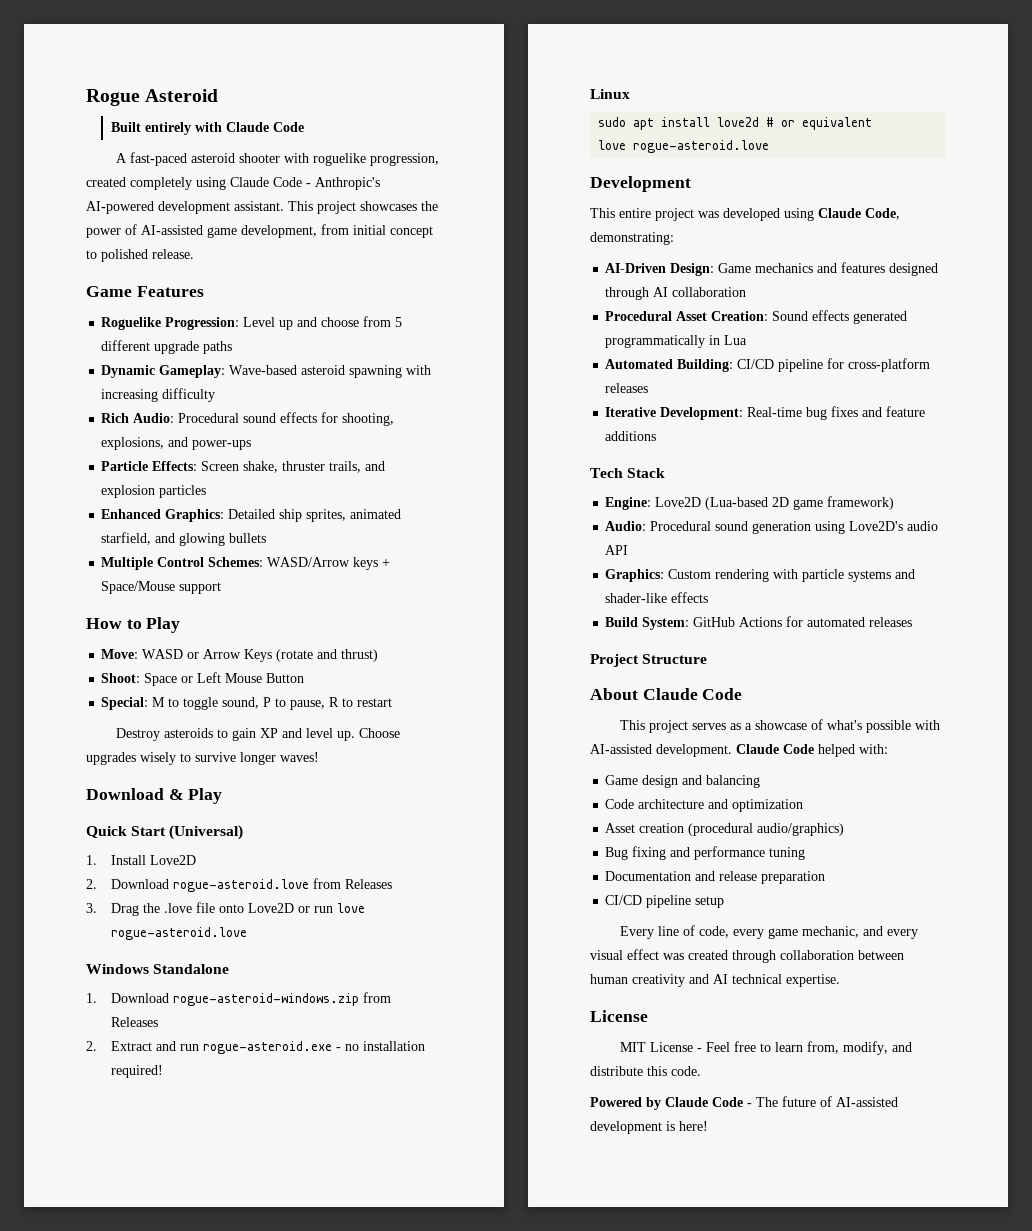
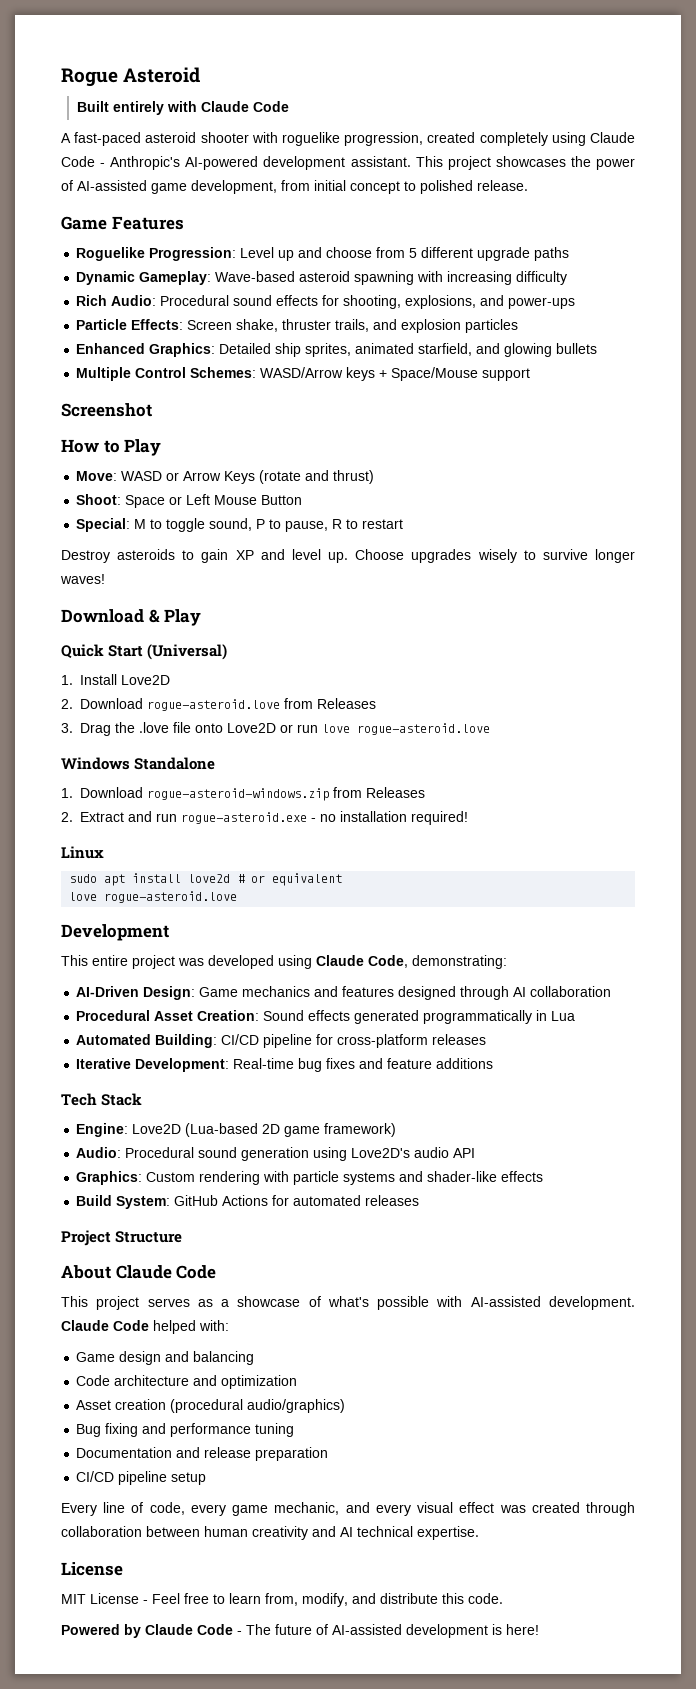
+ Screenshot

